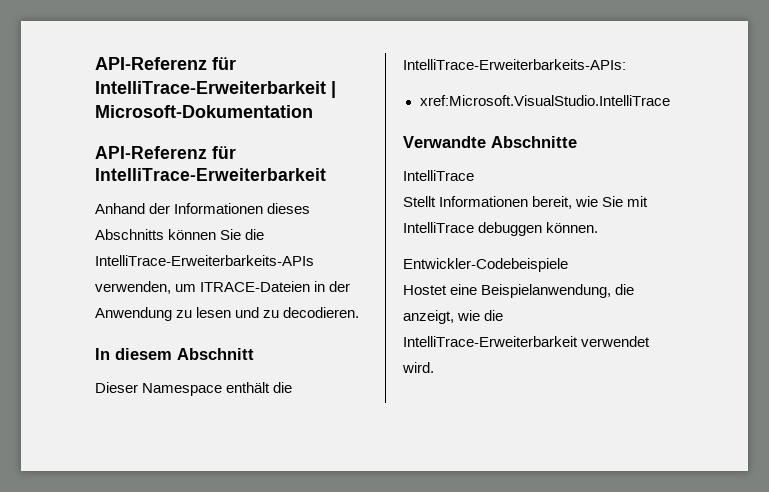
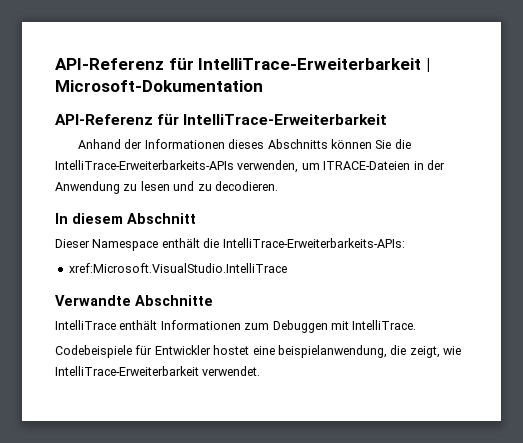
  Verwandte Abschnitte
- IntelliTrace
- Stellt Informationen bereit, wie Sie mit IntelliTrace debuggen können.
- Entwickler-Codebeispiele
- Hostet eine Beispielanwendung, die anzeigt, wie die IntelliTrace-Erweiterbarkeit verwendet wird.
+ IntelliTrace enthält Informationen zum Debuggen mit IntelliTrace.
+ Codebeispiele für Entwickler hostet eine beispielanwendung, die zeigt, wie IntelliTrace-Erweiterbarkeit verwendet.

